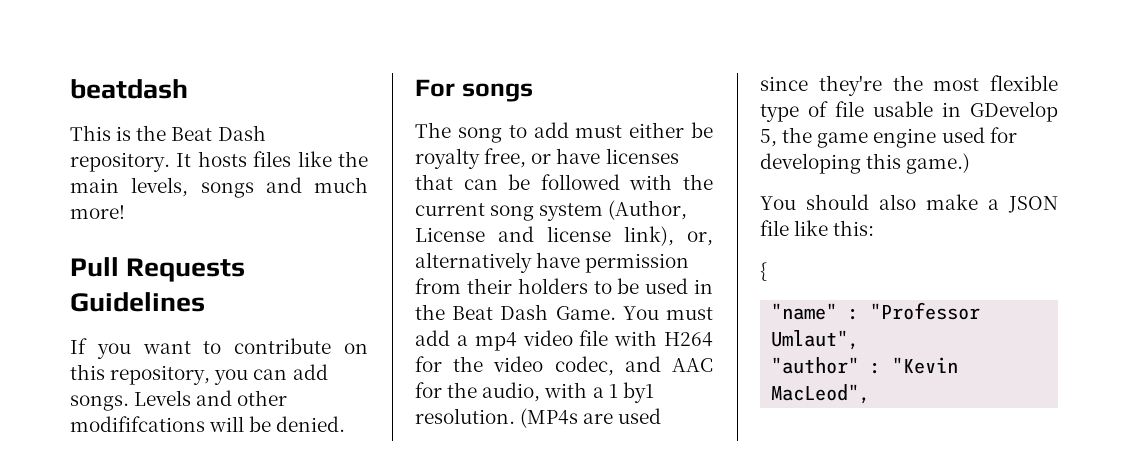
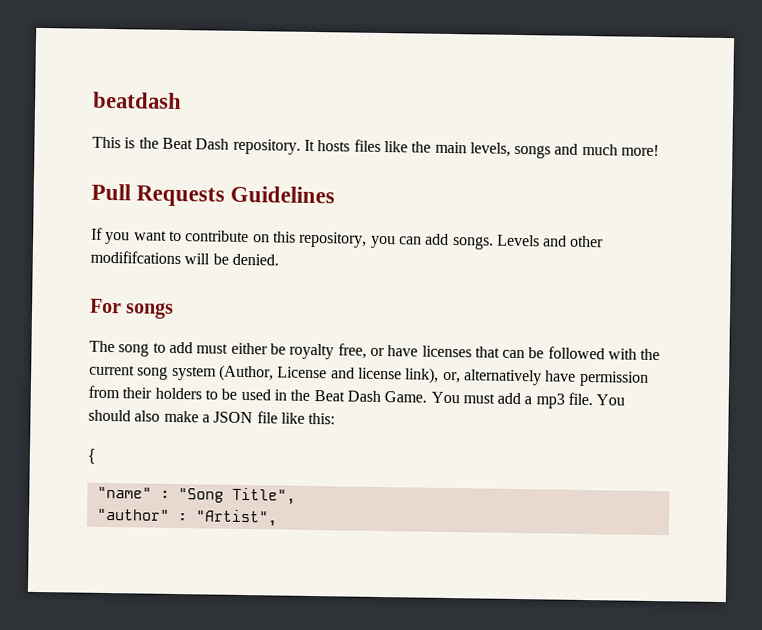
- You must add a mp4 video file with H264 for the video codec, and AAC for the audio, with a 1 by1 resolution. (MP4s are used since they're the most flexible type of file usable in GDevelop 5, the game engine used for developing this game.)
- You should also make a JSON file like this:
+ You must add a mp3 file. You should also make a JSON file like this:
- "name" : "Professor Umlaut",
+ "name" : "Song Title",
- "author" : "Kevin MacLeod",
+ "author" : "Artist",

